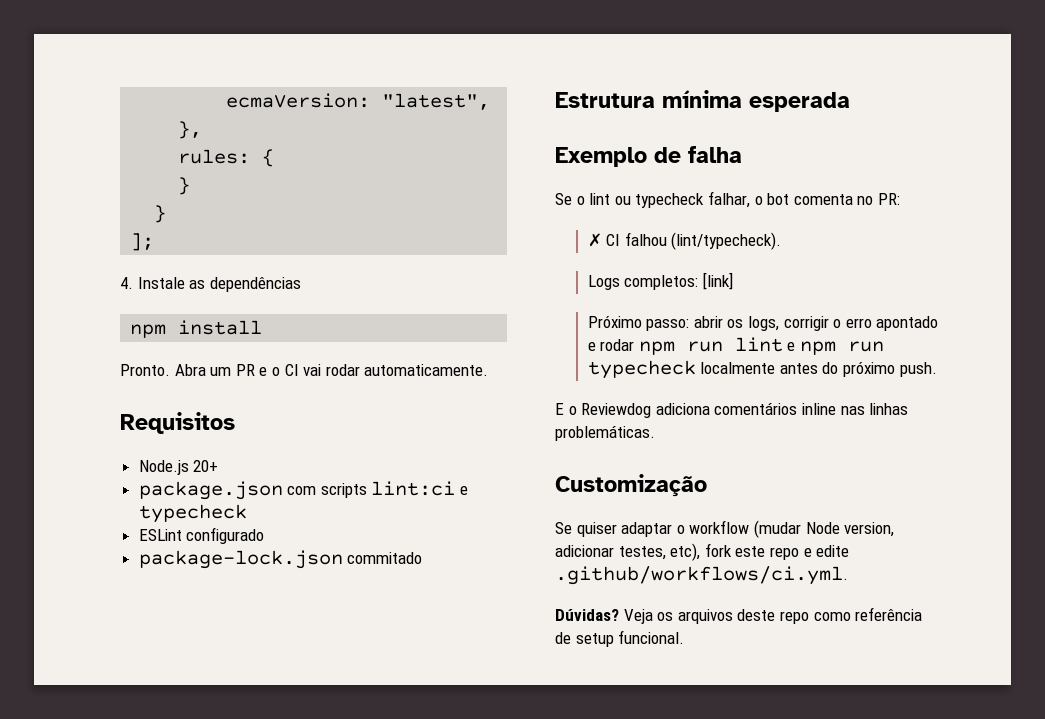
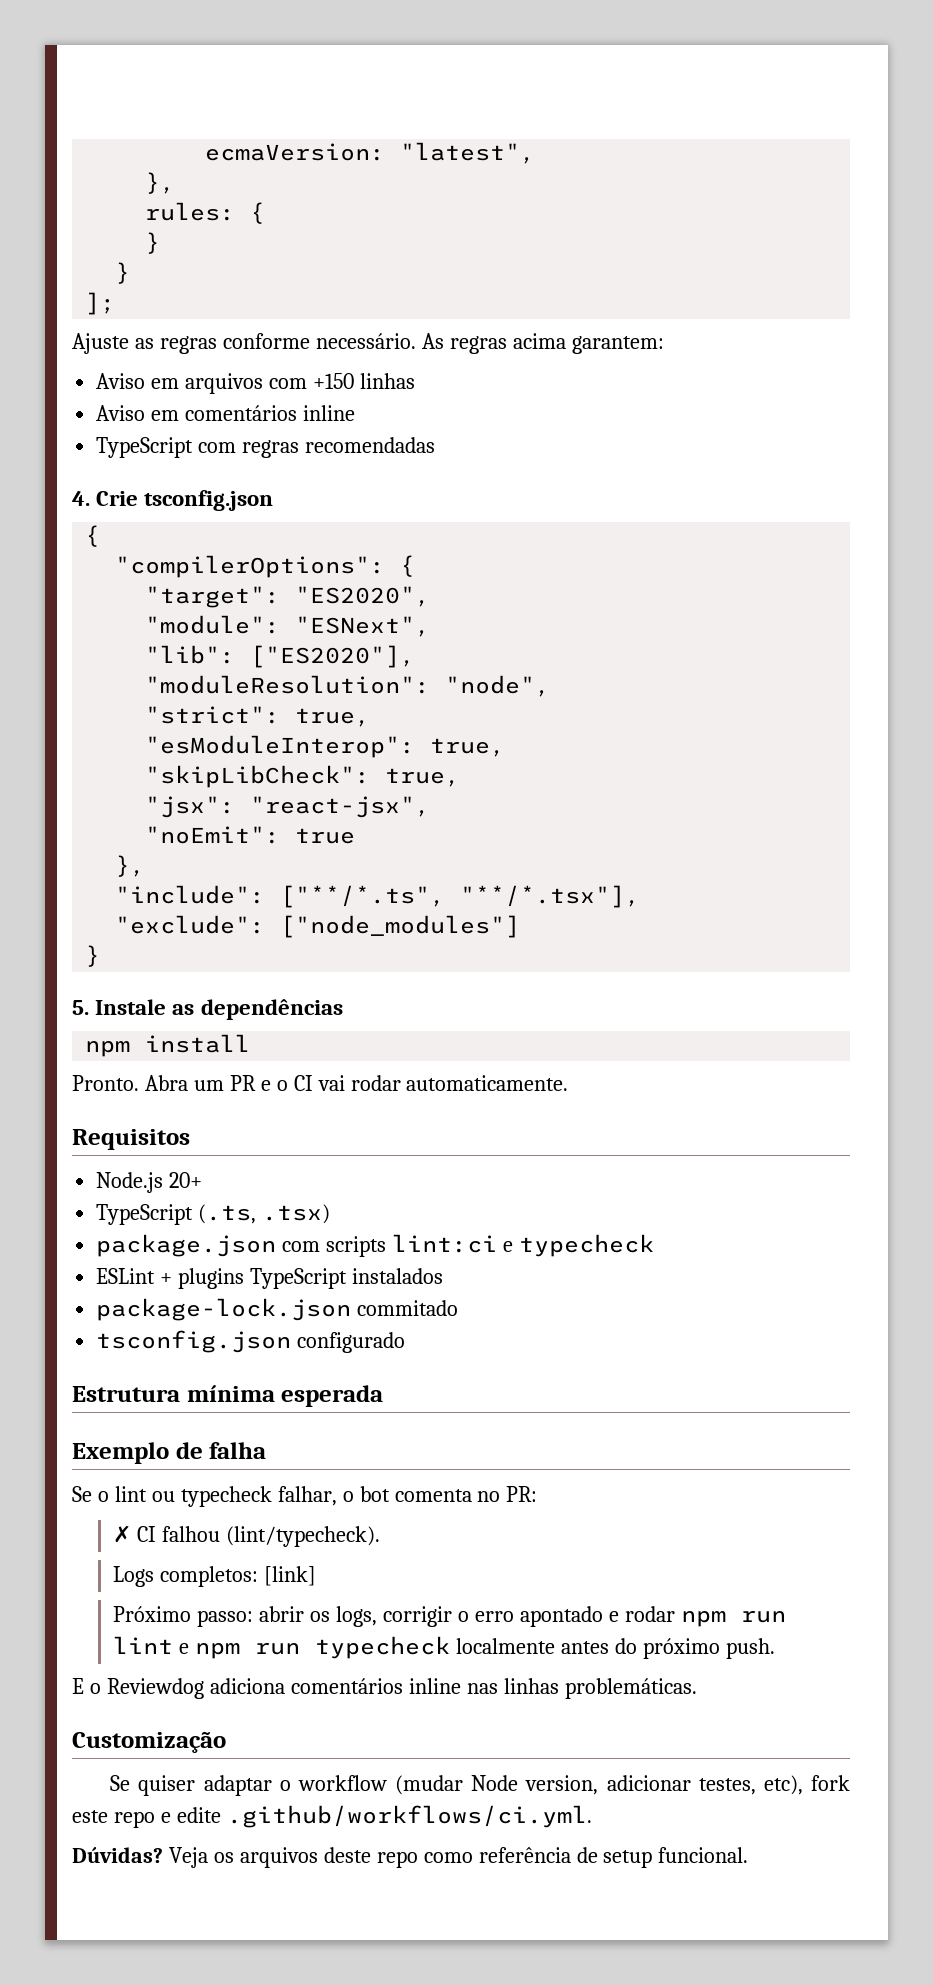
- 4. Instale as dependências
+ Ajuste as regras conforme necessário. As regras acima garantem:
+ Aviso em arquivos com +150 linhas
+ Aviso em comentários inline
+ TypeScript com regras recomendadas
+ 4. Crie tsconfig.json
+ {
+ "compilerOptions": {
+ "target": "ES2020",
+ "module": "ESNext",
+ "lib": ["ES2020"],
+ "moduleResolution": "node",
+ "strict": true,
+ "esModuleInterop": true,
+ "skipLibCheck": true,
+ "jsx": "react-jsx",
+ "noEmit": true
+ },
+ "include": ["**/*.ts", "**/*.tsx"],
+ "exclude": ["node_modules"]
+ }
+ 5. Instale as dependências
+ TypeScript (.ts, .tsx)
- ESLint configurado
+ ESLint + plugins TypeScript instalados
+ tsconfig.json configurado

